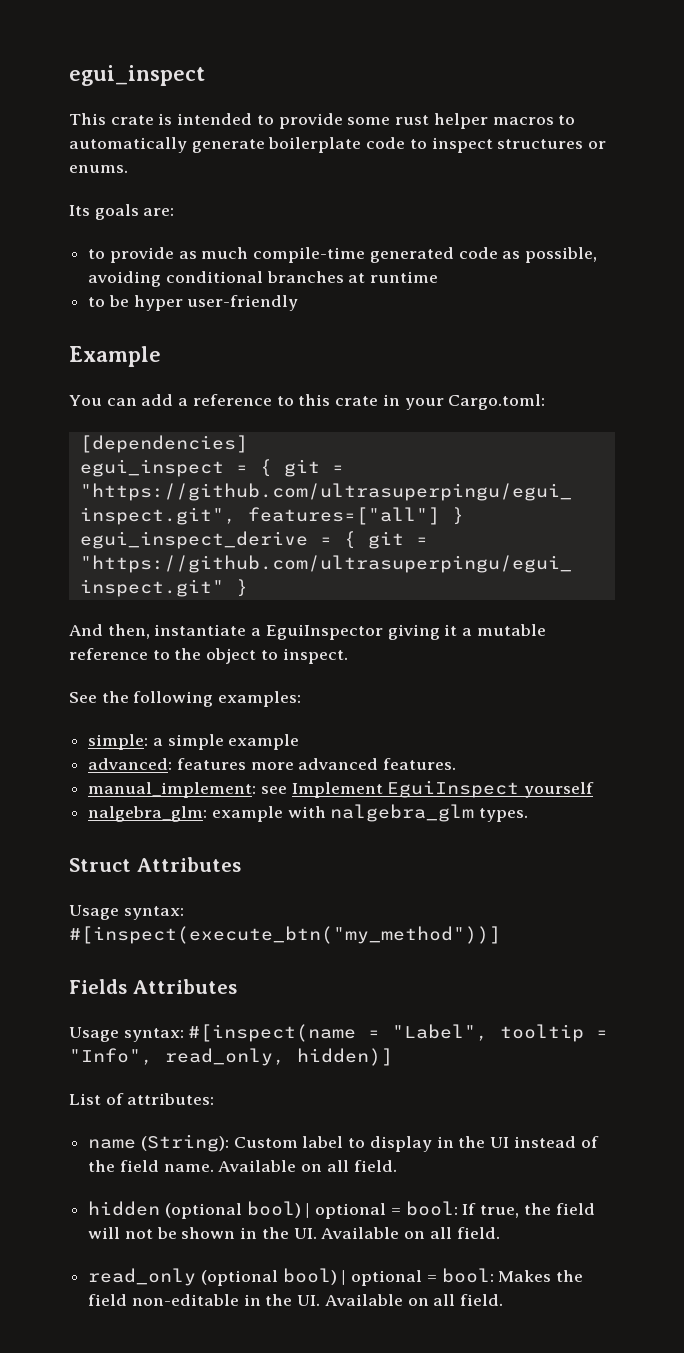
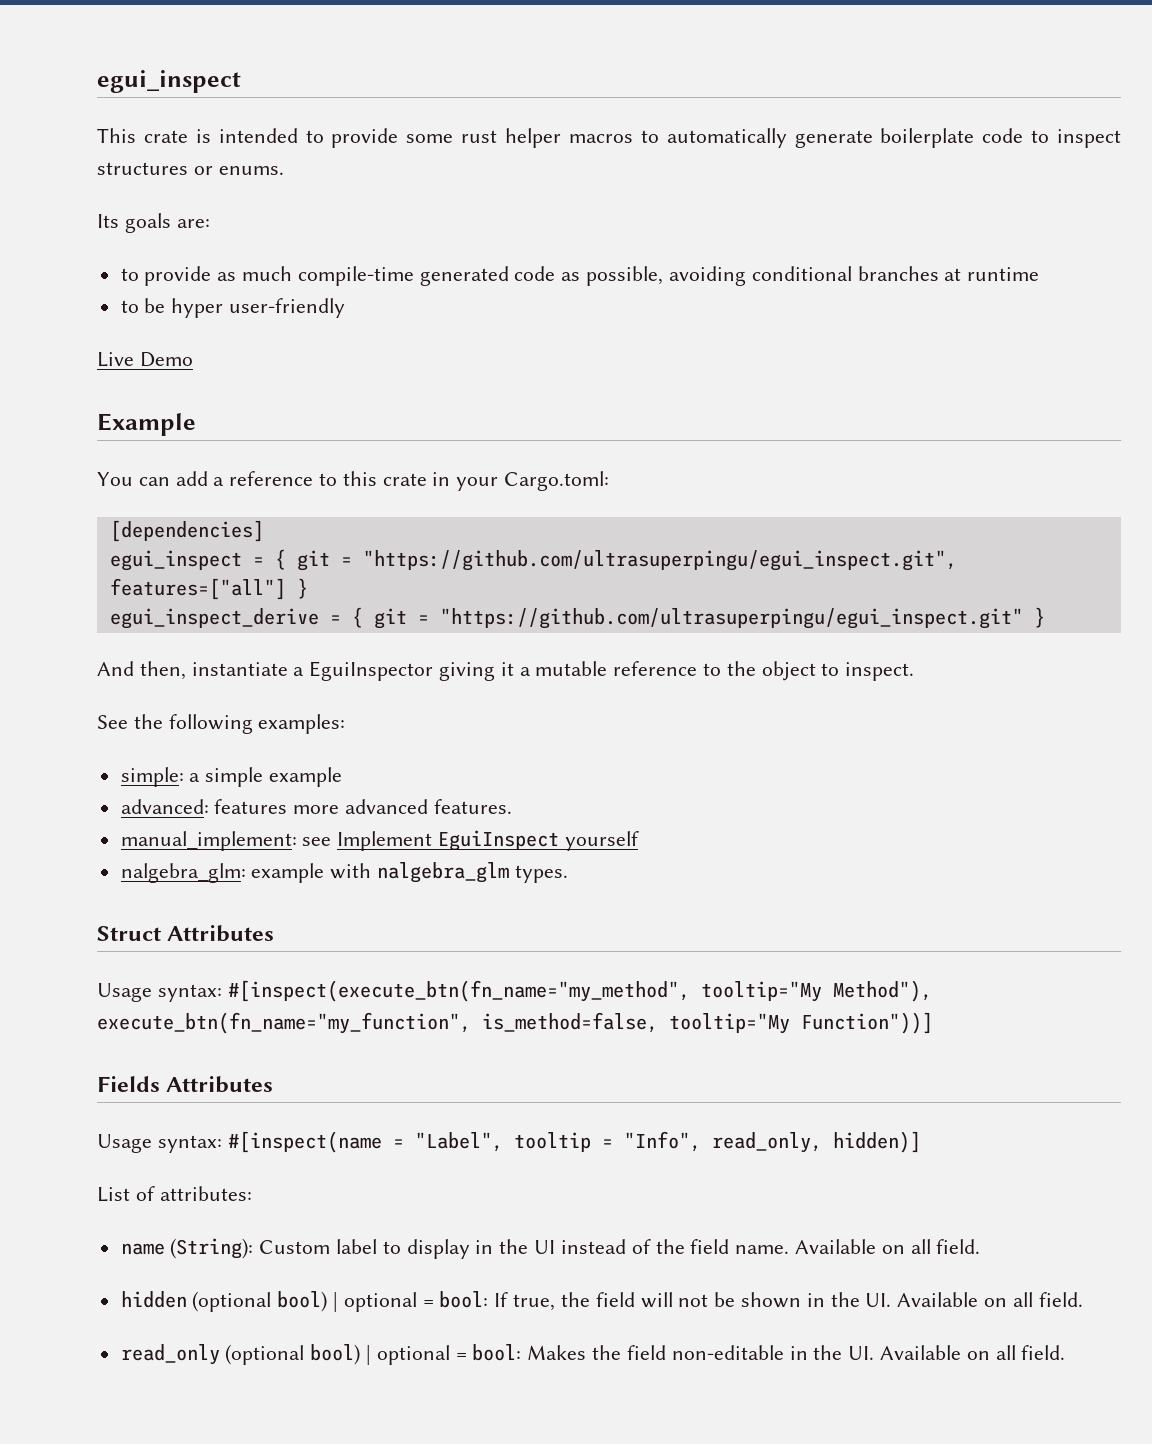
+ Live Demo
- Usage syntax: #[inspect(execute_btn("my_method"))]
+ Usage syntax: #[inspect(execute_btn(fn_name="my_method", tooltip="My Method"), execute_btn(fn_name="my_function", is_method=false, tooltip="My Function"))]

